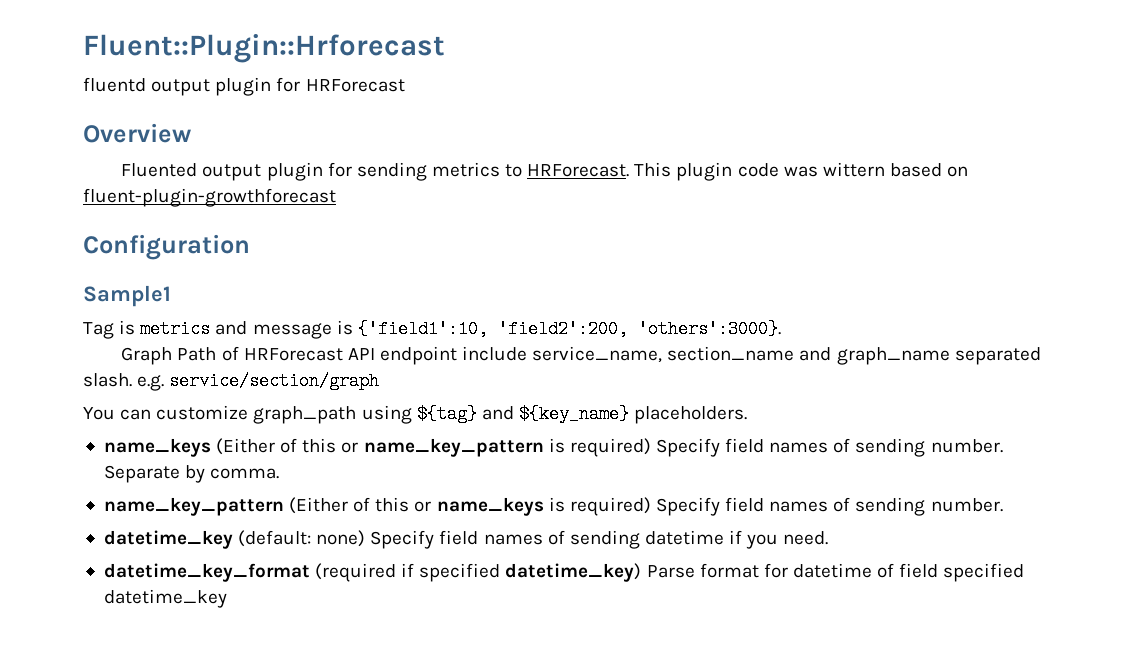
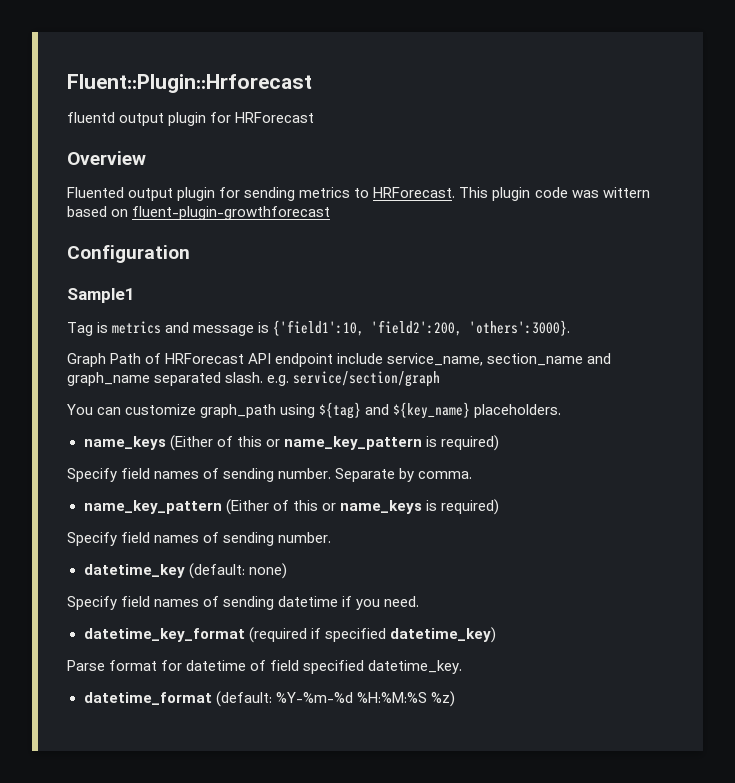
- name_keys (Either of this or name_key_pattern is required) Specify field names of sending number.
+ name_keys (Either of this or name_key_pattern is required)
+ Specify field names of sending number.
- name_key_pattern (Either of this or name_keys is required) Specify field names of sending number.
+ name_key_pattern (Either of this or name_keys is required)
+ Specify field names of sending number.
- datetime_key (default: none) Specify field names of sending datetime if you need.
+ datetime_key (default: none)
+ Specify field names of sending datetime if you need.
- datetime_key_format (required if specified datetime_key) Parse format for datetime of field specified datetime_key
+ datetime_key_format (required if specified datetime_key)
+ Parse format for datetime of field specified datetime_key.
+ datetime_format (default: %Y-%m-%d %H:%M:%S %z)

